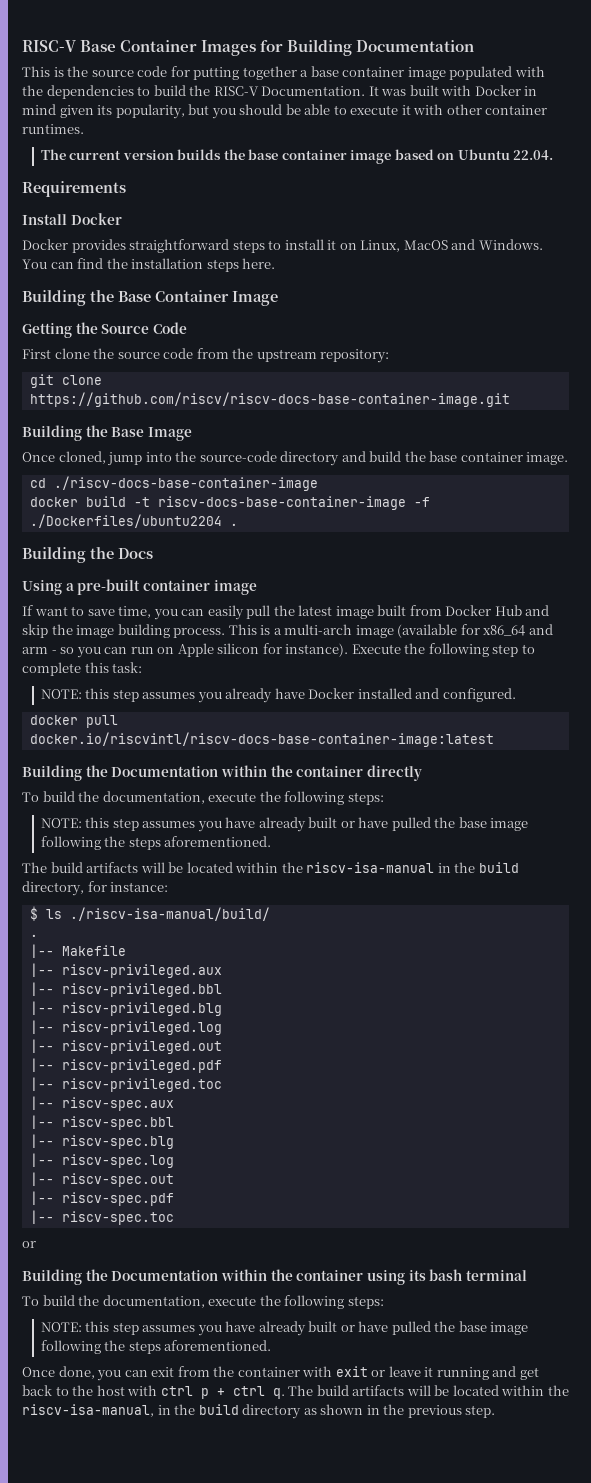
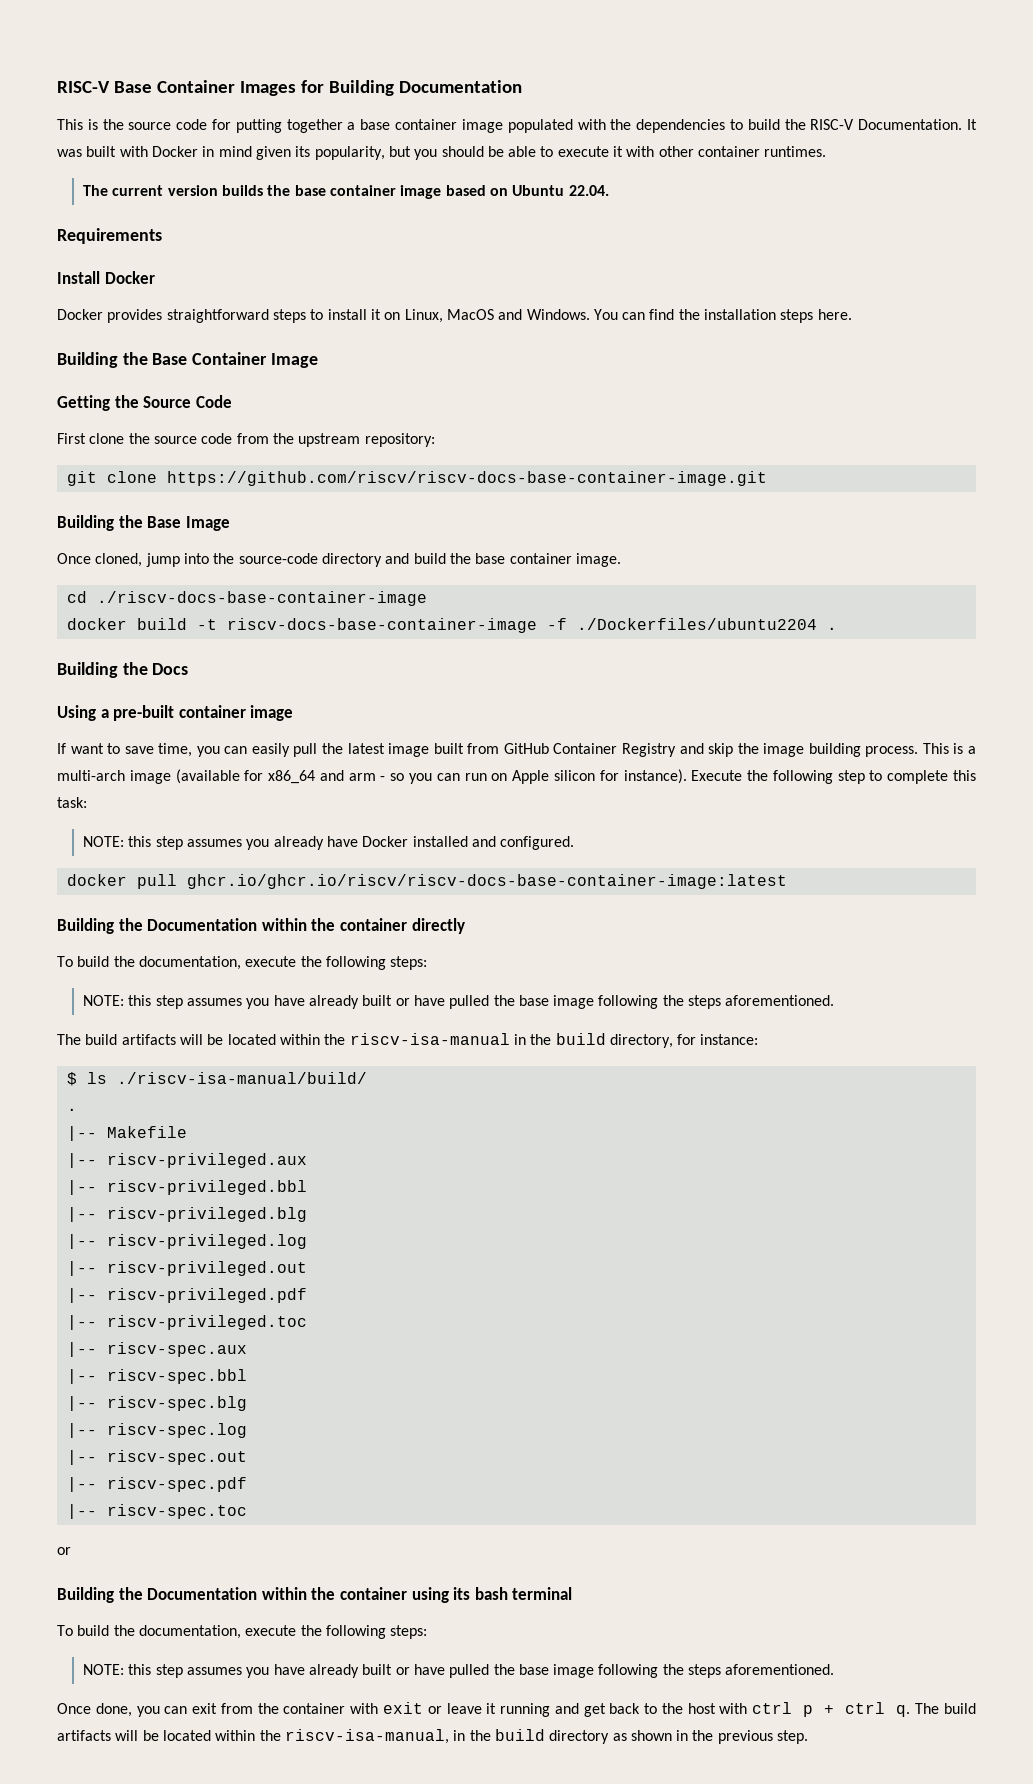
- If want to save time, you can easily pull the latest image built from Docker Hub and skip the image building process.
+ If want to save time, you can easily pull the latest image built from GitHub Container Registry and skip the image building process.
- docker pull docker.io/riscvintl/riscv-docs-base-container-image:latest
+ docker pull ghcr.io/ghcr.io/riscv/riscv-docs-base-container-image:latest

